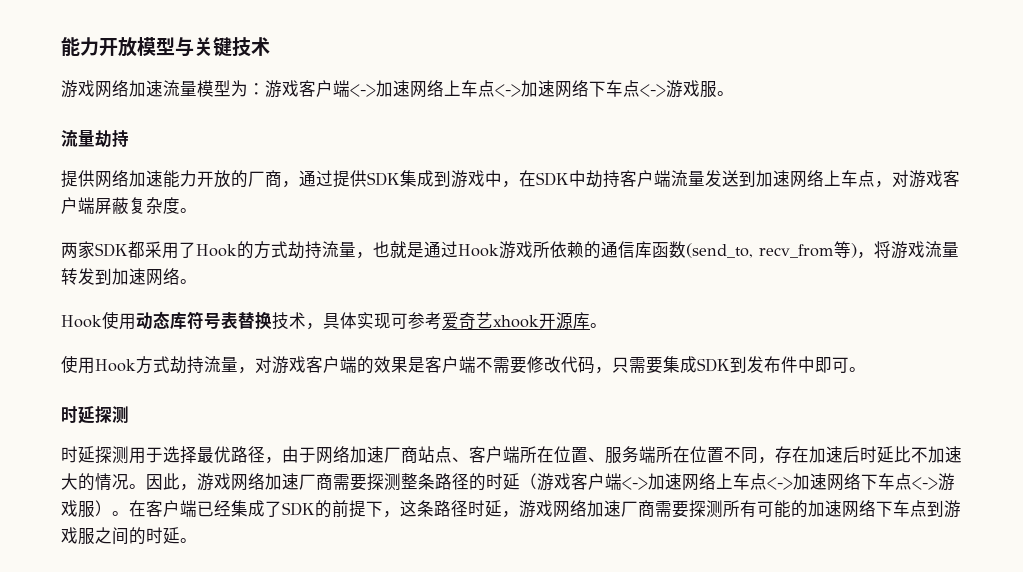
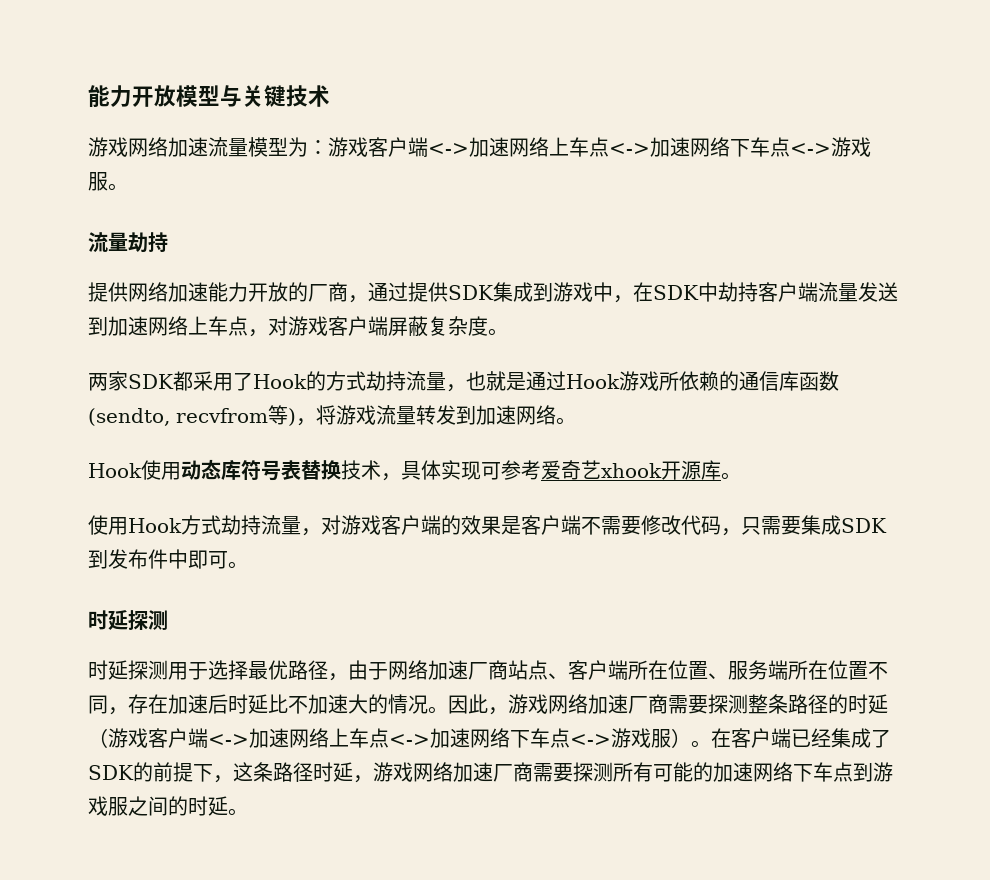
- 两家SDK都采用了Hook的方式劫持流量，也就是通过Hook游戏所依赖的通信库函数(send_to, recv_from等)，将游戏流量转发到加速网络。
+ 两家SDK都采用了Hook的方式劫持流量，也就是通过Hook游戏所依赖的通信库函数(sendto, recvfrom等)，将游戏流量转发到加速网络。

